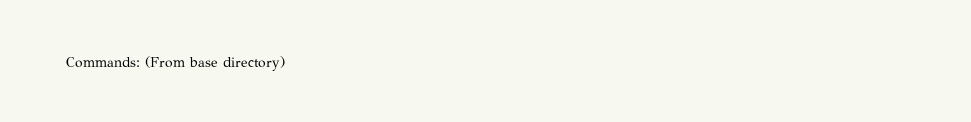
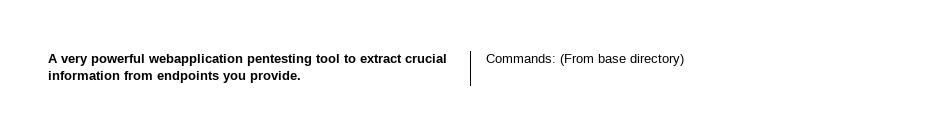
+ A very powerful webapplication pentesting tool to extract crucial information from endpoints you provide.

